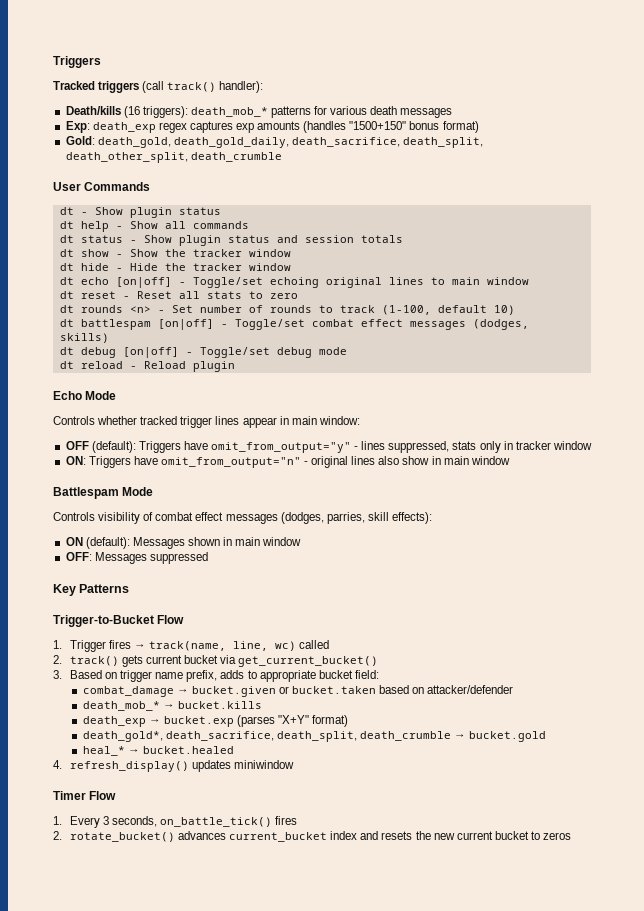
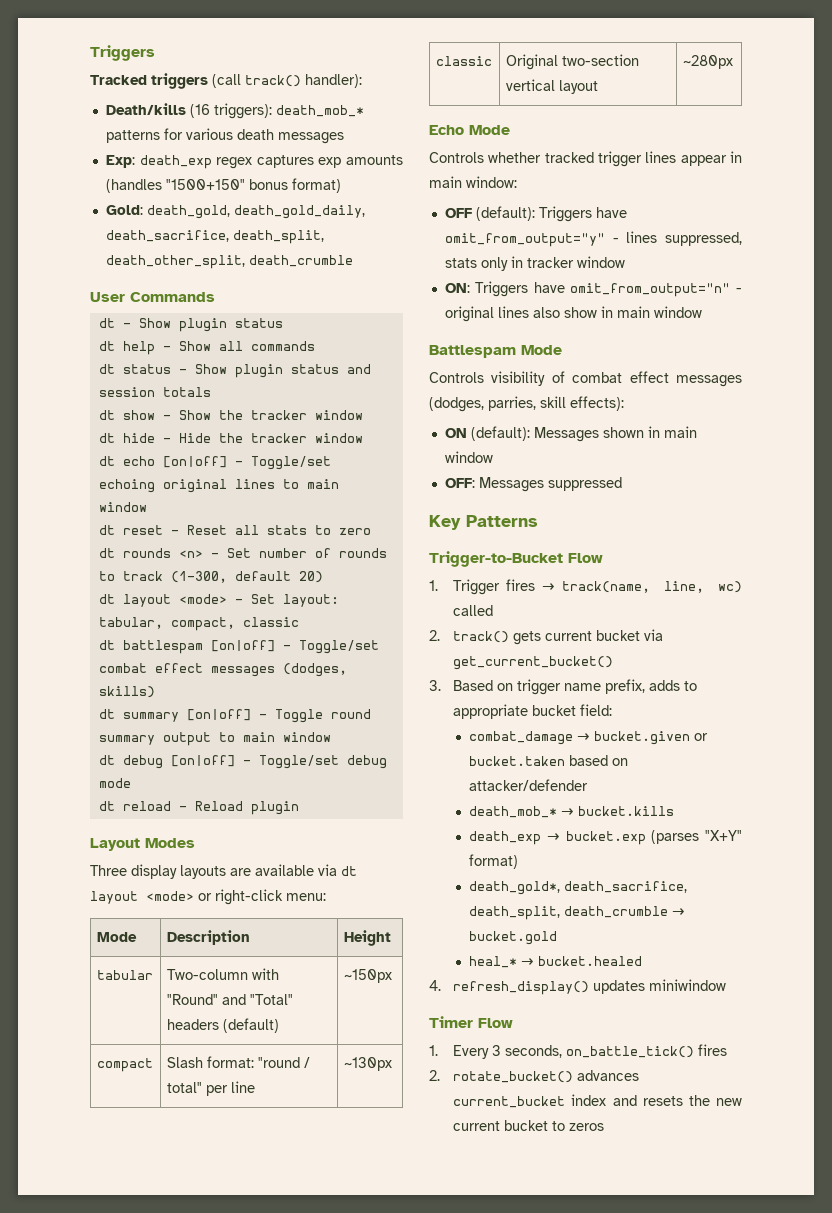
- dt rounds <n> - Set number of rounds to track (1-100, default 10)
+ dt rounds <n> - Set number of rounds to track (1-300, default 20)
+ dt layout <mode> - Set layout: tabular, compact, classic
+ dt summary [on|off] - Toggle round summary output to main window
+ Layout Modes
+ Three display layouts are available via dt layout <mode> or right-click menu:
+ Mode | Description | Height
+ tabular | Two-column with "Round" and "Total" headers (default) | ~150px
+ compact | Slash format: "round / total" per line | ~130px
+ classic | Original two-section vertical layout | ~280px

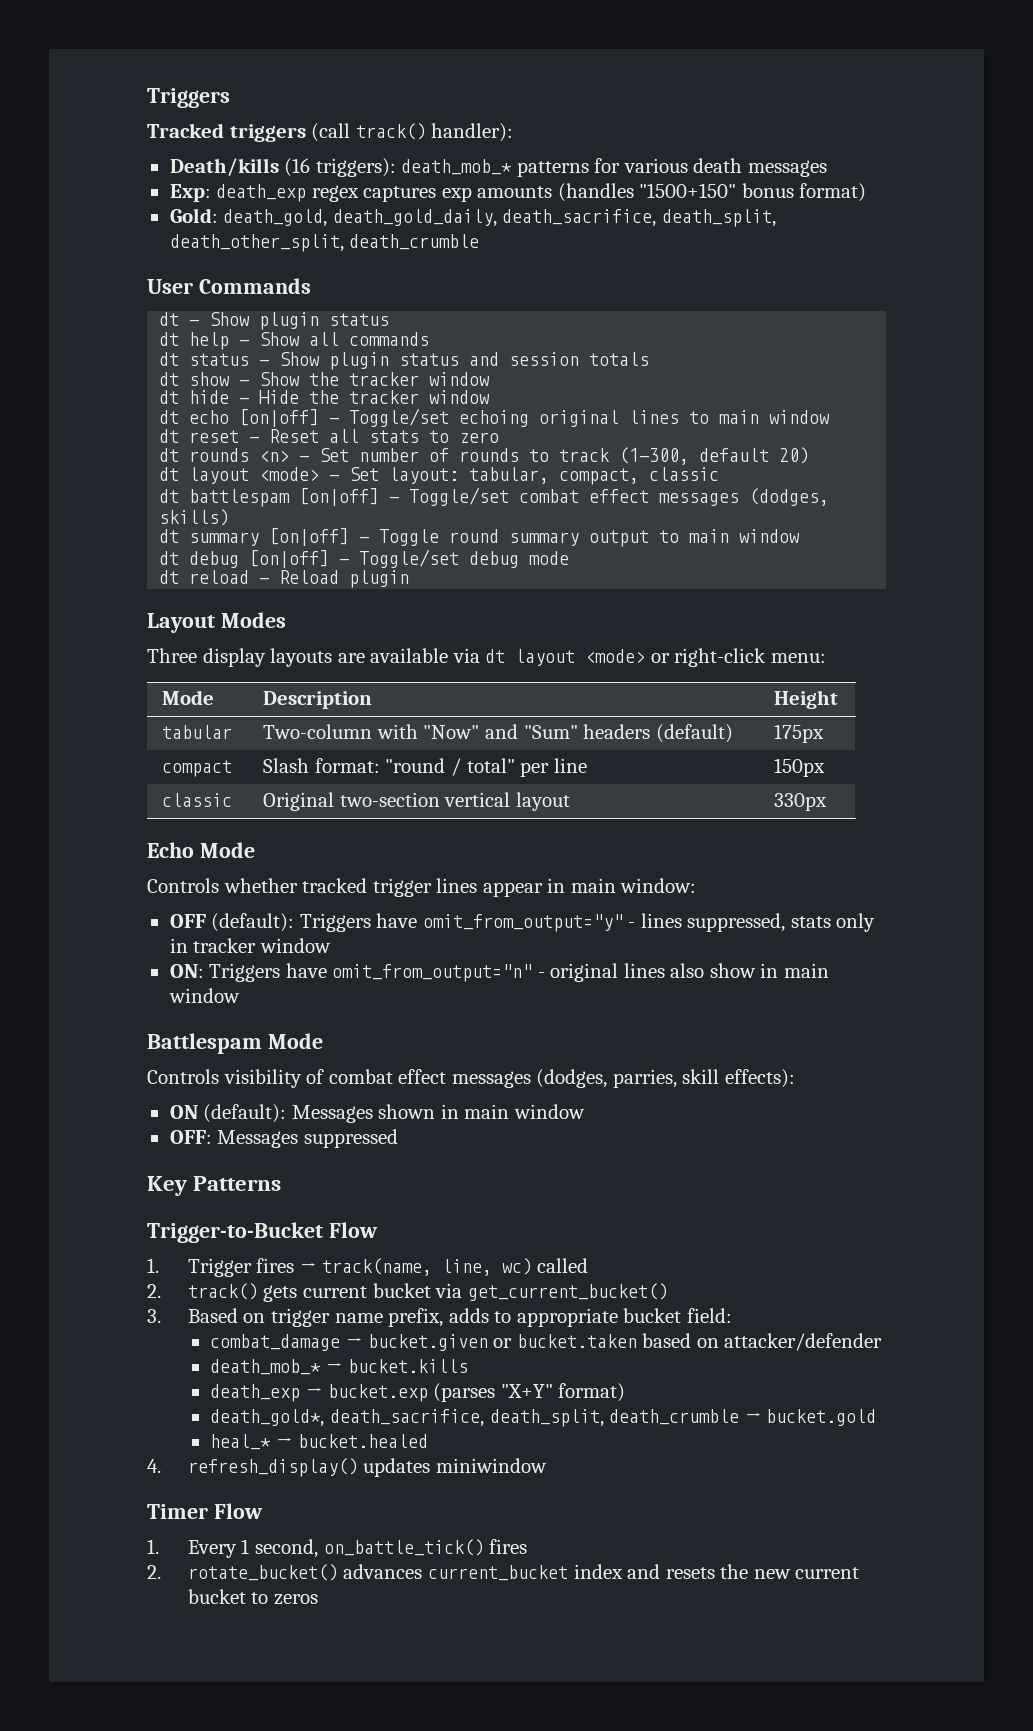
- tabular | Two-column with "Round" and "Total" headers (default) | ~150px
+ tabular | Two-column with "Now" and "Sum" headers (default) | 175px
- compact | Slash format: "round / total" per line | ~130px
+ compact | Slash format: "round / total" per line | 150px
- classic | Original two-section vertical layout | ~280px
+ classic | Original two-section vertical layout | 330px
- 1. Every 3 seconds, on_battle_tick() fires
+ 1. Every 1 second, on_battle_tick() fires

